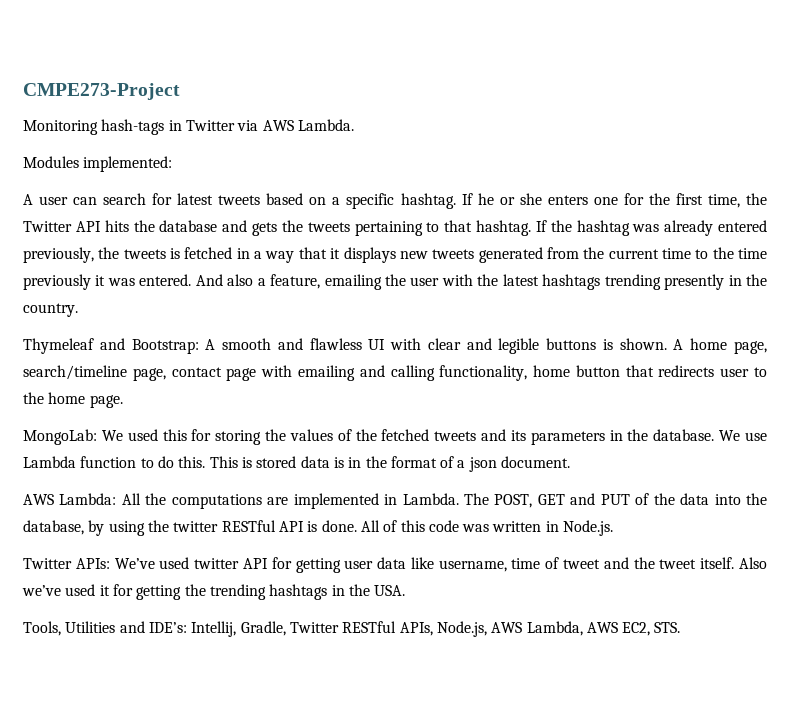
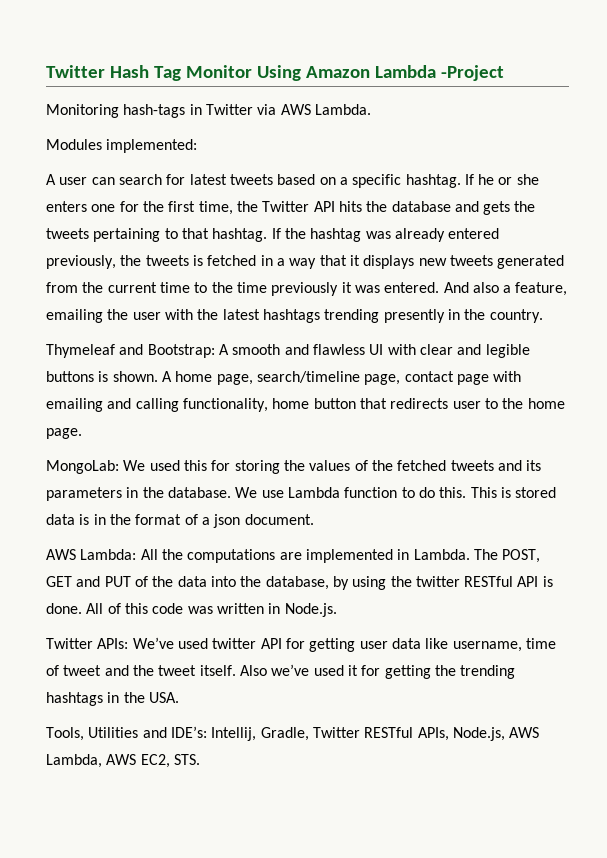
- CMPE273-Project
+ Twitter Hash Tag Monitor Using Amazon Lambda -Project

